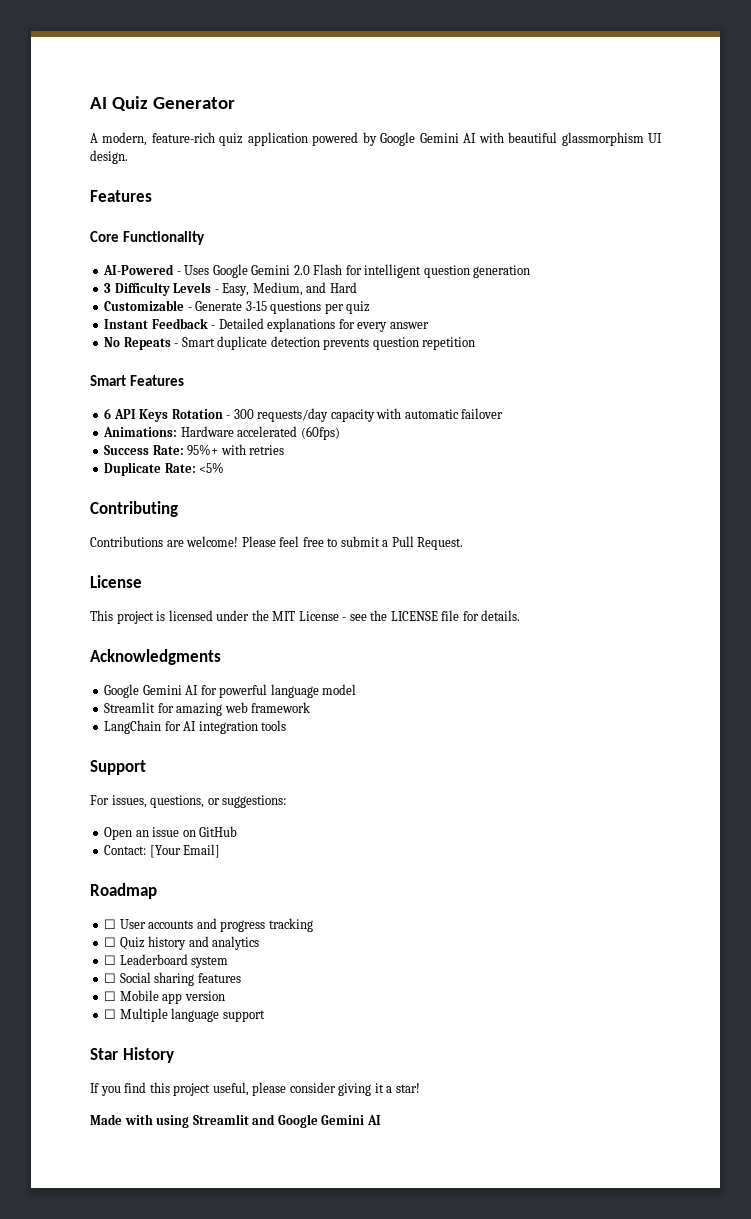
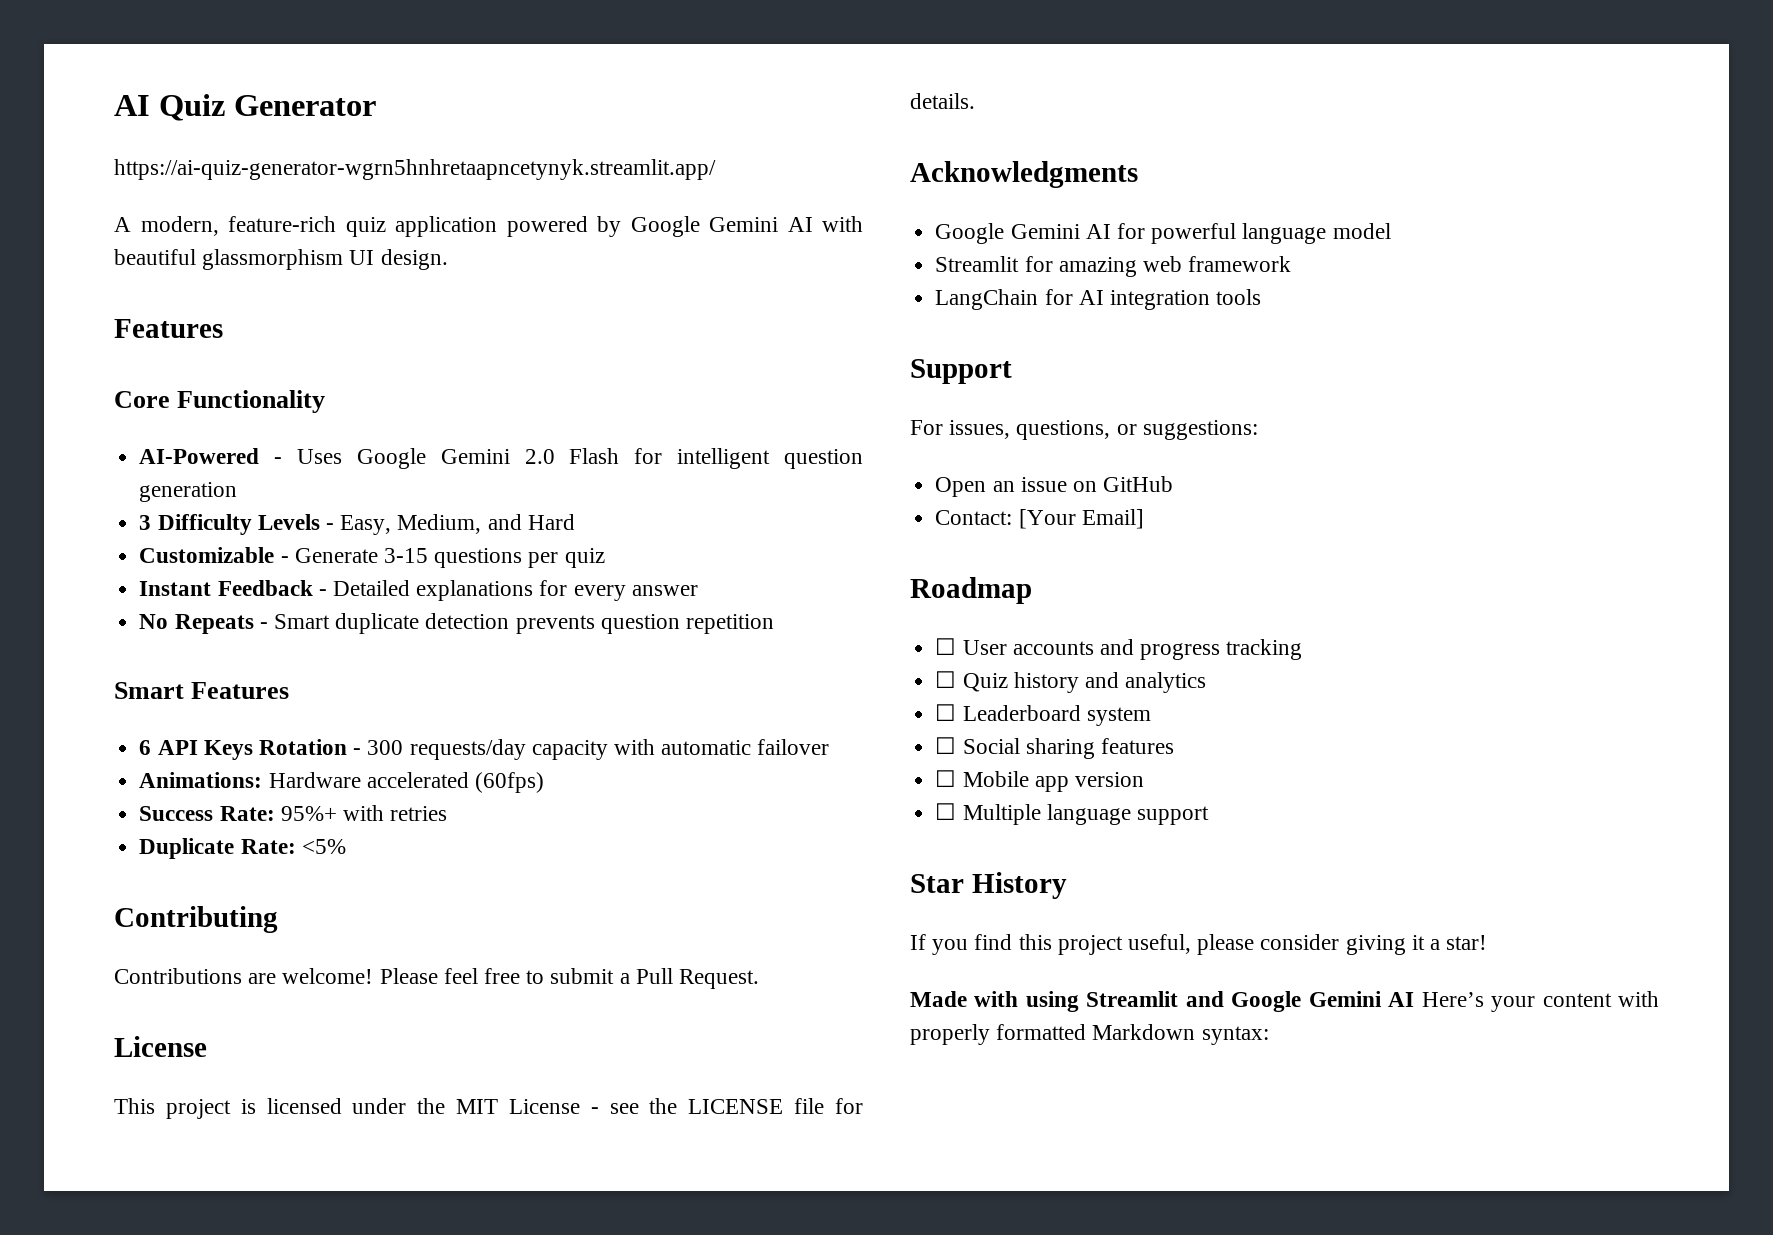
+ https://ai-quiz-generator-wgrn5hnhretaapncetynyk.streamlit.app/
- Made with using Streamlit and Google Gemini AI
+ Made with using Streamlit and Google Gemini AI Here’s your content with properly formatted Markdown syntax:

